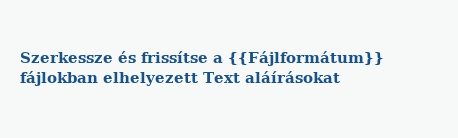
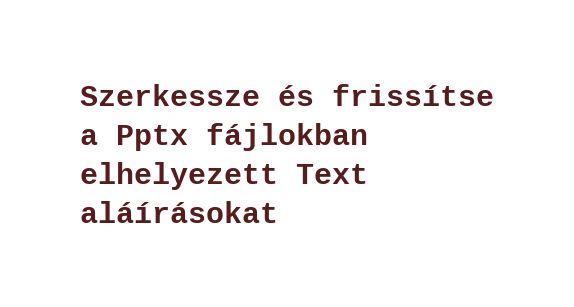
- Szerkessze és frissítse a {{Fájlformátum}} fájlokban elhelyezett Text aláírásokat
+ Szerkessze és frissítse a Pptx fájlokban elhelyezett Text aláírásokat

